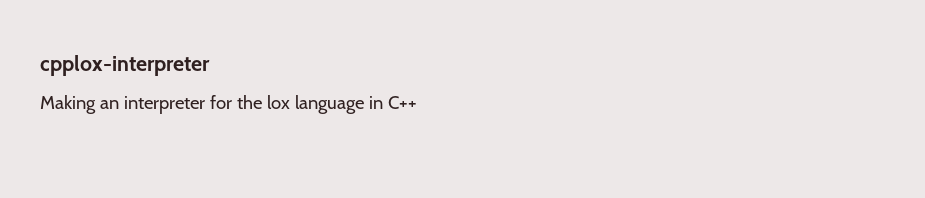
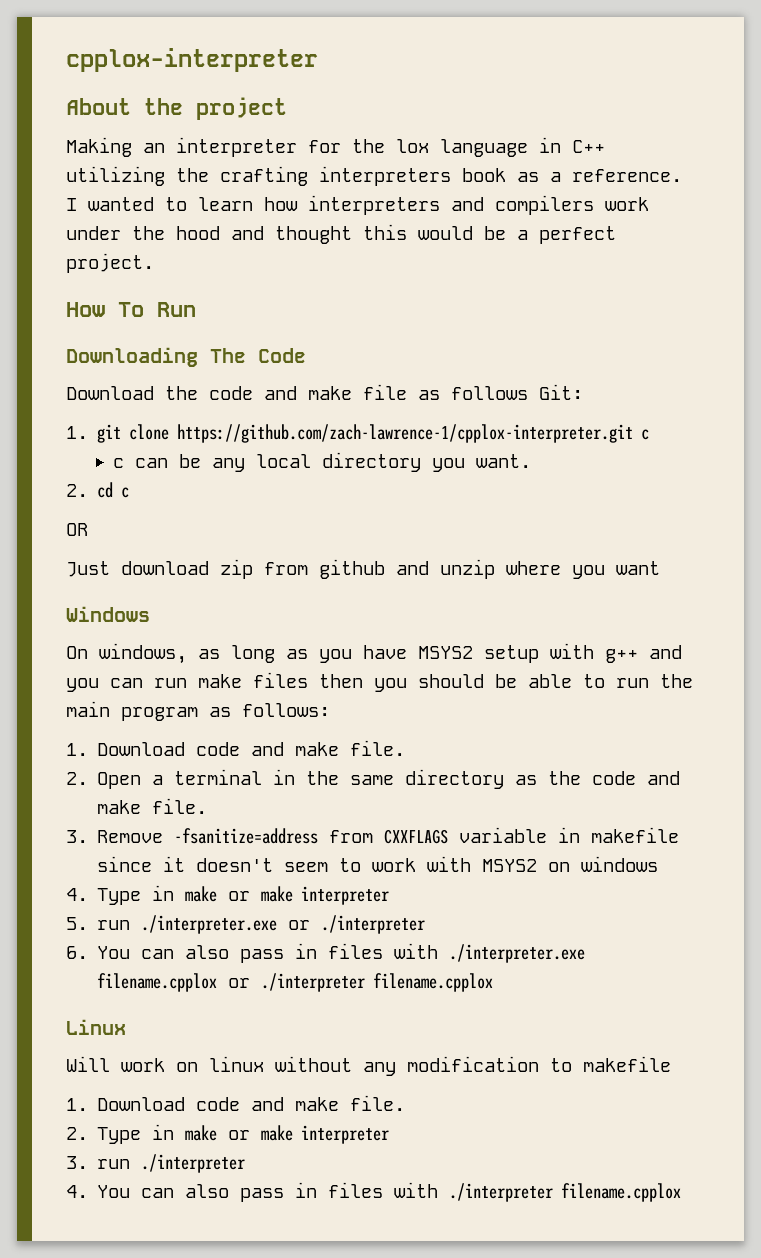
+ About the project
- Making an interpreter for the lox language in C++
+ Making an interpreter for the lox language in C++ utilizing the crafting interpreters book as a reference. I wanted to learn how interpreters and compilers work under the hood and thought this would be a perfect project.
+ How To Run
+ Downloading The Code
+ Download the code and make file as follows Git:
+ 1. git clone https://github.com/zach-lawrence-1/cpplox-interpreter.git c
+ c can be any local directory you want.
+ 2. cd c
+ OR
+ Just download zip from github and unzip where you want
+ Windows
+ On windows, as long as you have MSYS2 setup with g++ and you can run make files then you should be able to run the main program as follows:
+ 1. Download code and make file.
+ 2. Open a terminal in the same directory as the code and make file.
+ 3. Remove -fsanitize=address from CXXFLAGS variable in makefile since it doesn't seem to work with MSYS2 on windows
+ 4. Type in make or make interpreter
+ 5. run ./interpreter.exe or ./interpreter
+ 6. You can also pass in files with ./interpreter.exe filename.cpplox or ./interpreter filename.cpplox
+ Linux
+ Will work on linux without any modification to makefile
+ 1. Download code and make file.
+ 2. Type in make or make interpreter
+ 3. run ./interpreter
+ 4. You can also pass in files with ./interpreter filename.cpplox

